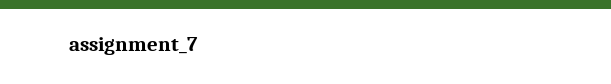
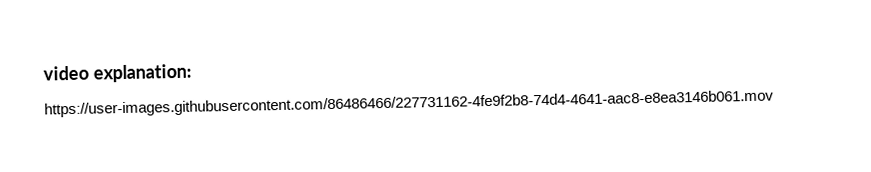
- assignment_7
+ video explanation:
+ https://user-images.githubusercontent.com/86486466/227731162-4fe9f2b8-74d4-4641-aac8-e8ea3146b061.mov

